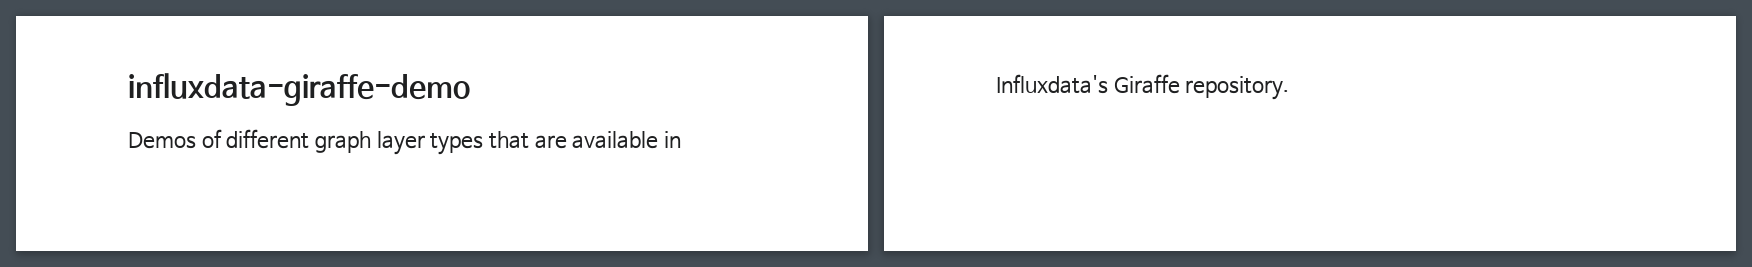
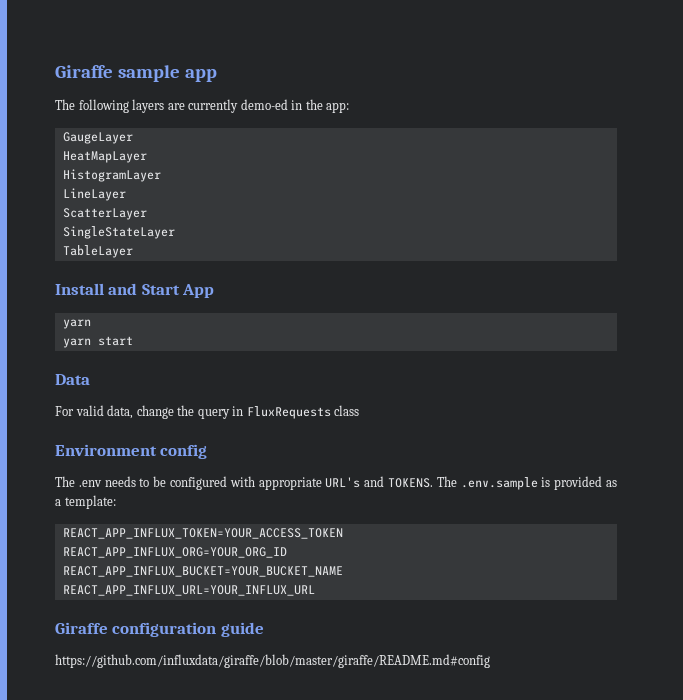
- influxdata-giraffe-demo
- Demos of different graph layer types that are available in Influxdata's Giraffe repository.
+ Giraffe sample app
+ The following layers are currently demo-ed in the app:
+ GaugeLayer
+ HeatMapLayer
+ HistogramLayer
+ LineLayer
+ ScatterLayer
+ SingleStateLayer
+ TableLayer
+ Install and Start App
+ yarn
+ yarn start
+ Data
+ For valid data, change the query in FluxRequests class
+ Environment config
+ The .env needs to be configured with appropriate URL's and TOKENS. The .env.sample is provided as a template:
+ REACT_APP_INFLUX_TOKEN=YOUR_ACCESS_TOKEN
+ REACT_APP_INFLUX_ORG=YOUR_ORG_ID
+ REACT_APP_INFLUX_BUCKET=YOUR_BUCKET_NAME
+ REACT_APP_INFLUX_URL=YOUR_INFLUX_URL
+ Giraffe configuration guide
+ https://github.com/influxdata/giraffe/blob/master/giraffe/README.md#config

